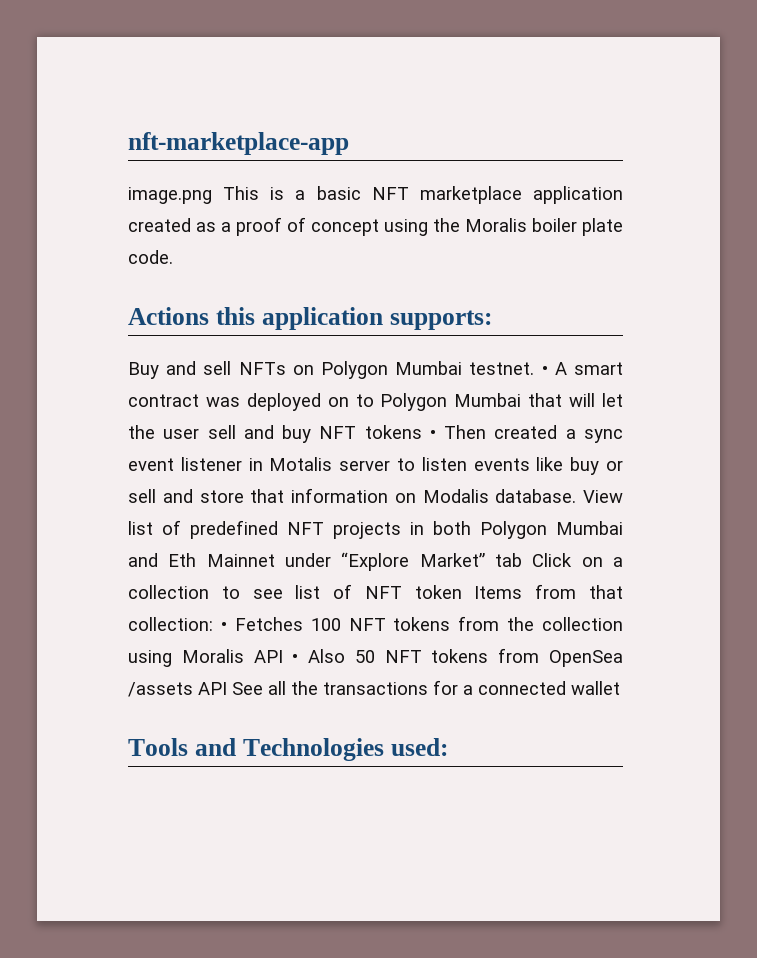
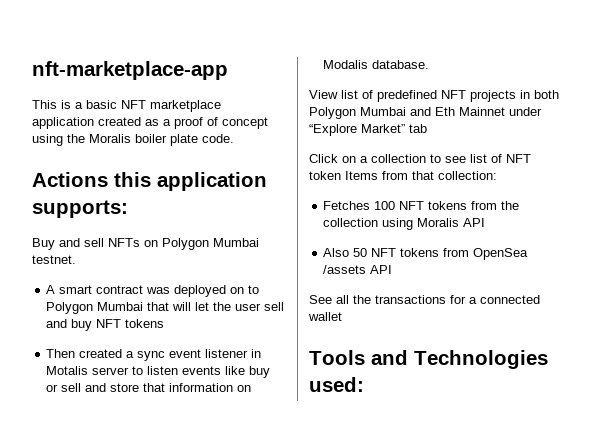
- image.png This is a basic NFT marketplace application created as a proof of concept using the Moralis boiler plate code.
+ This is a basic NFT marketplace application created as a proof of concept using the Moralis boiler plate code.
- Buy and sell NFTs on Polygon Mumbai testnet. • A smart contract was deployed on to Polygon Mumbai that will let the user sell and buy NFT tokens • Then created a sync event listener in Motalis server to listen events like buy or sell and store that information on Modalis database. View list of predefined NFT projects in both Polygon Mumbai and Eth Mainnet under “Explore Market” tab Click on a collection to see list of NFT token Items from that collection: • Fetches 100 NFT tokens from the collection using Moralis API • Also 50 NFT tokens from OpenSea /assets API See all the transactions for a connected wallet
+ Buy and sell NFTs on Polygon Mumbai testnet.
+ A smart contract was deployed on to Polygon Mumbai that will let the user sell and buy NFT tokens
+ Then created a sync event listener in Motalis server to listen events like buy or sell and store that information on Modalis database.
+ View list of predefined NFT projects in both Polygon Mumbai and Eth Mainnet under “Explore Market” tab
+ Click on a collection to see list of NFT token Items from that collection:
+ Fetches 100 NFT tokens from the collection using Moralis API
+ Also 50 NFT tokens from OpenSea /assets API
+ See all the transactions for a connected wallet

